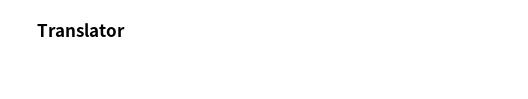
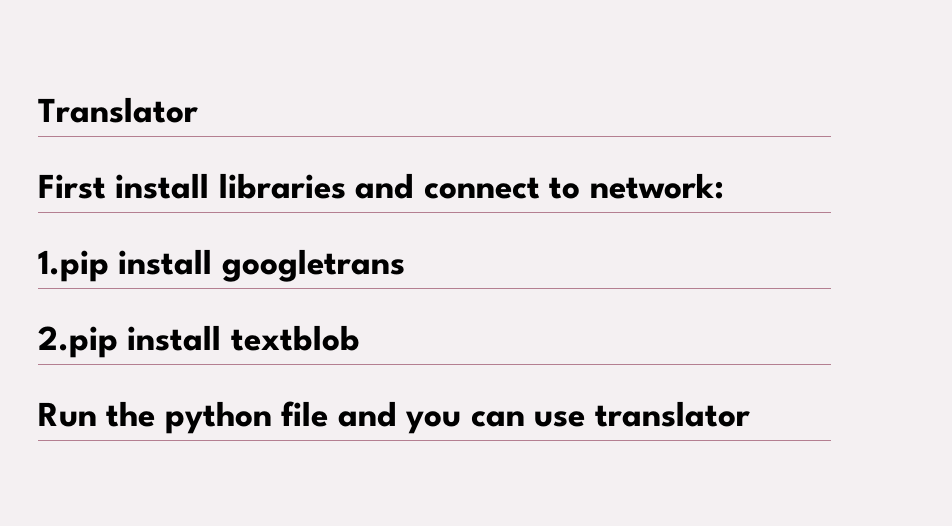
+ First install libraries and connect to network:
+ 1.pip install googletrans
+ 2.pip install textblob
+ Run the python file and you can use translator

